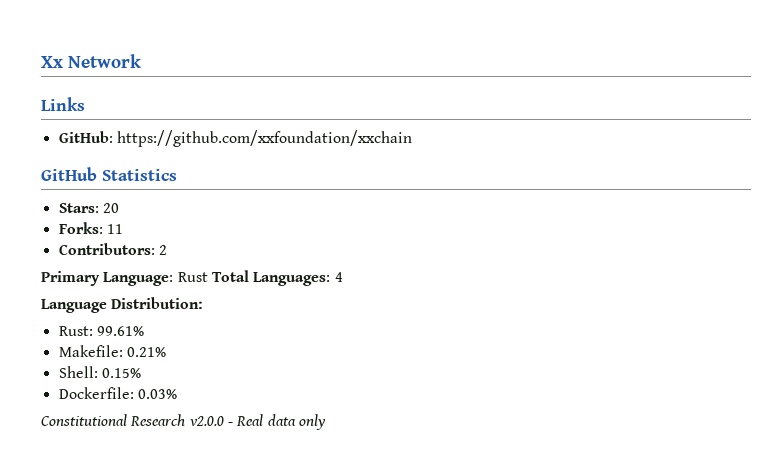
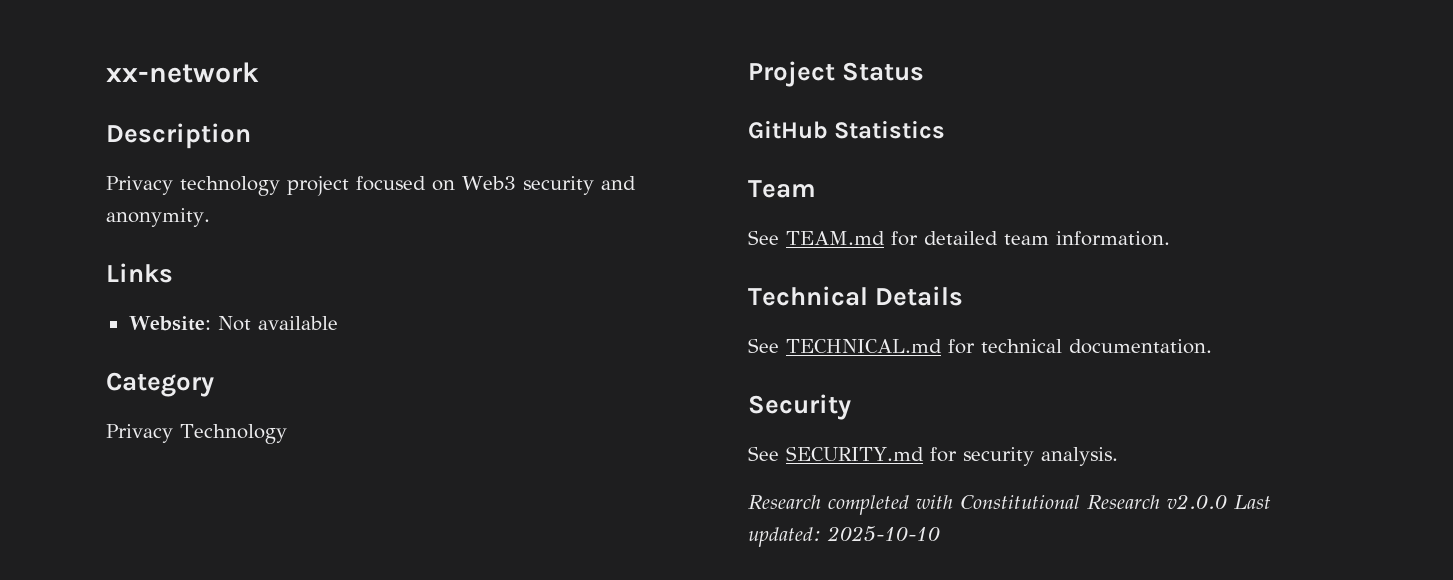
- Xx Network
+ xx-network
+ Description
+ Privacy technology project focused on Web3 security and anonymity.
  Links
- GitHub: https://github.com/xxfoundation/xxchain
+ Website: Not available
+ Category
+ Privacy Technology
+ Project Status
  GitHub Statistics
- Stars: 20
- Forks: 11
- Contributors: 2
- Primary Language: Rust Total Languages: 4
- Language Distribution:
- Rust: 99.61%
- Makefile: 0.21%
- Shell: 0.15%
- Dockerfile: 0.03%
- Constitutional Research v2.0.0 - Real data only
+ Team
+ See TEAM.md for detailed team information.
+ Technical Details
+ See TECHNICAL.md for technical documentation.
+ Security
+ See SECURITY.md for security analysis.
+ Research completed with Constitutional Research v2.0.0 Last updated: 2025-10-10

